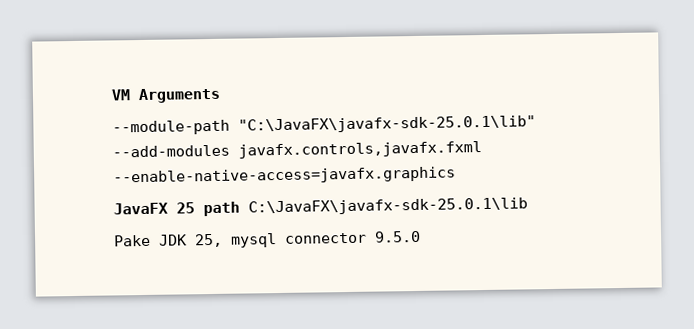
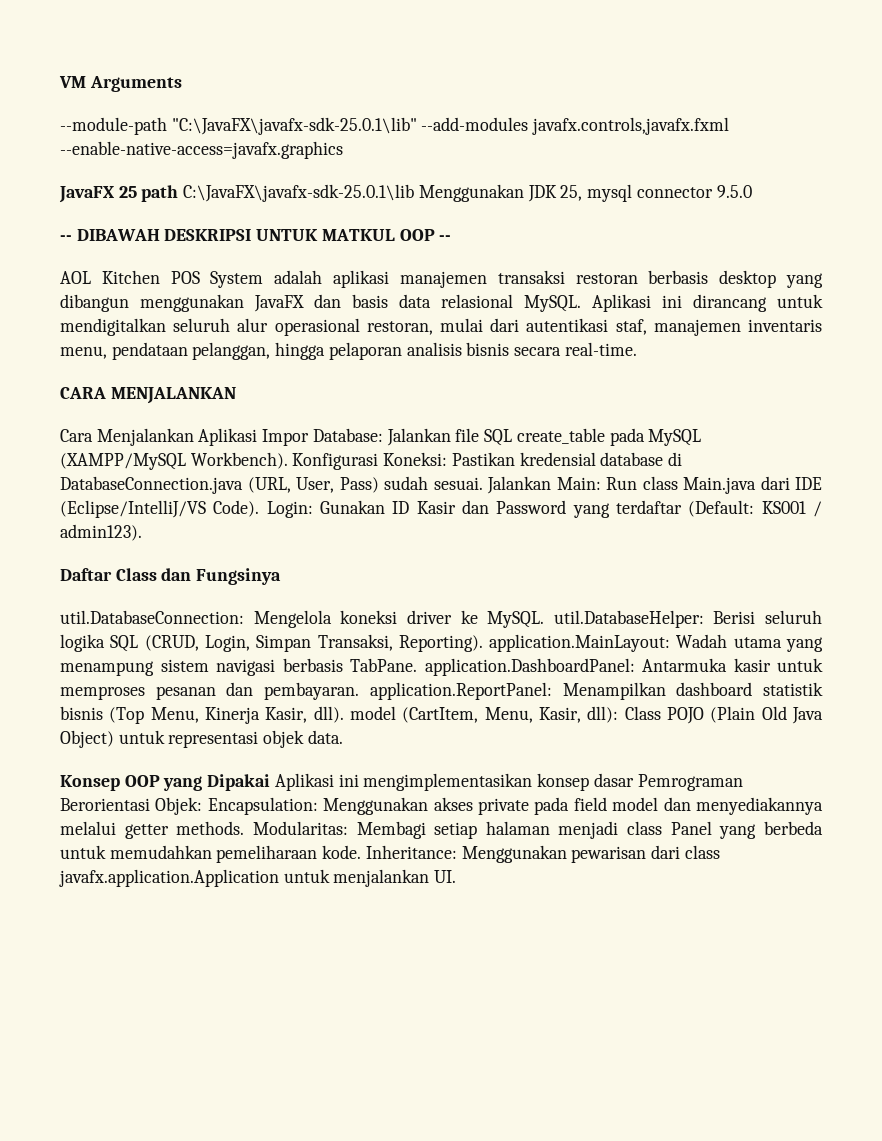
- JavaFX 25 path C:\JavaFX\javafx-sdk-25.0.1\lib
- Pake JDK 25, mysql connector 9.5.0
+ JavaFX 25 path C:\JavaFX\javafx-sdk-25.0.1\lib Menggunakan JDK 25, mysql connector 9.5.0
+ -- DIBAWAH DESKRIPSI UNTUK MATKUL OOP --
+ AOL Kitchen POS System adalah aplikasi manajemen transaksi restoran berbasis desktop yang dibangun menggunakan JavaFX dan basis data relasional MySQL. Aplikasi ini dirancang untuk mendigitalkan seluruh alur operasional restoran, mulai dari autentikasi staf, manajemen inventaris menu, pendataan pelanggan, hingga pelaporan analisis bisnis secara real-time.
+ CARA MENJALANKAN
+ Cara Menjalankan Aplikasi Impor Database: Jalankan file SQL create_table pada MySQL (XAMPP/MySQL Workbench). Konfigurasi Koneksi: Pastikan kredensial database di DatabaseConnection.java (URL, User, Pass) sudah sesuai. Jalankan Main: Run class Main.java dari IDE (Eclipse/IntelliJ/VS Code). Login: Gunakan ID Kasir dan Password yang terdaftar (Default: KS001 / admin123).
+ Daftar Class dan Fungsinya
+ util.DatabaseConnection: Mengelola koneksi driver ke MySQL. util.DatabaseHelper: Berisi seluruh logika SQL (CRUD, Login, Simpan Transaksi, Reporting). application.MainLayout: Wadah utama yang menampung sistem navigasi berbasis TabPane. application.DashboardPanel: Antarmuka kasir untuk memproses pesanan dan pembayaran. application.ReportPanel: Menampilkan dashboard statistik bisnis (Top Menu, Kinerja Kasir, dll). model (CartItem, Menu, Kasir, dll): Class POJO (Plain Old Java Object) untuk representasi objek data.
+ Konsep OOP yang Dipakai Aplikasi ini mengimplementasikan konsep dasar Pemrograman Berorientasi Objek: Encapsulation: Menggunakan akses private pada field model dan menyediakannya melalui getter methods. Modularitas: Membagi setiap halaman menjadi class Panel yang berbeda untuk memudahkan pemeliharaan kode. Inheritance: Menggunakan pewarisan dari class javafx.application.Application untuk menjalankan UI.

